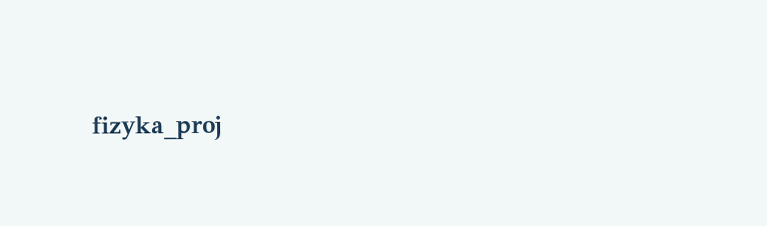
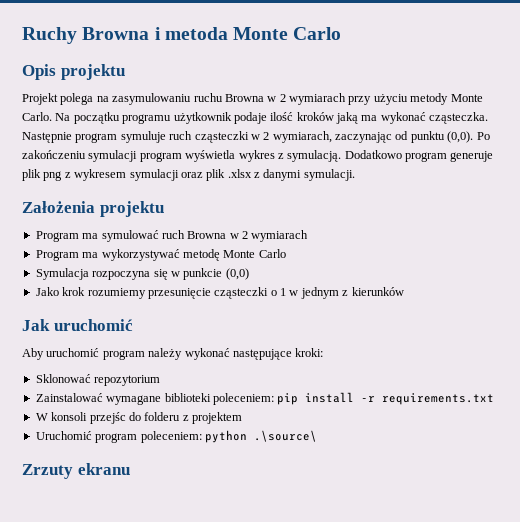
- fizyka_proj
+ Ruchy Browna i metoda Monte Carlo
+ Opis projektu
+ Projekt polega na zasymulowaniu ruchu Browna w 2 wymiarach przy użyciu metody Monte Carlo. Na początku programu użytkownik podaje ilość kroków jaką ma wykonać cząsteczka. Następnie program symuluje ruch cząsteczki w 2 wymiarach, zaczynając od punktu (0,0). Po zakończeniu symulacji program wyświetla wykres z symulacją. Dodatkowo program generuje plik png z wykresem symulacji oraz plik .xlsx z danymi symulacji.
+ Założenia projektu
+ Program ma symulować ruch Browna w 2 wymiarach
+ Program ma wykorzystywać metodę Monte Carlo
+ Symulacja rozpoczyna się w punkcie (0,0)
+ Jako krok rozumiemy przesunięcie cząsteczki o 1 w jednym z kierunków
+ Jak uruchomić
+ Aby uruchomić program należy wykonać następujące kroki:
+ Sklonować repozytorium
+ Zainstalować wymagane biblioteki poleceniem: pip install -r requirements.txt
+ W konsoli przejśc do folderu z projektem
+ Uruchomić program poleceniem: python .\source\
+ Zrzuty ekranu

